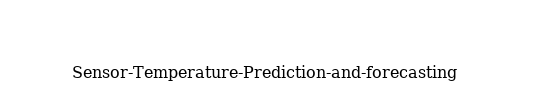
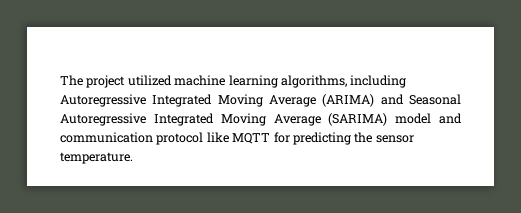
- Sensor-Temperature-Prediction-and-forecasting
+ The project utilized machine learning algorithms, including Autoregressive Integrated Moving Average (ARIMA) and Seasonal Autoregressive Integrated Moving Average (SARIMA) model and communication protocol like MQTT for predicting the sensor temperature.

